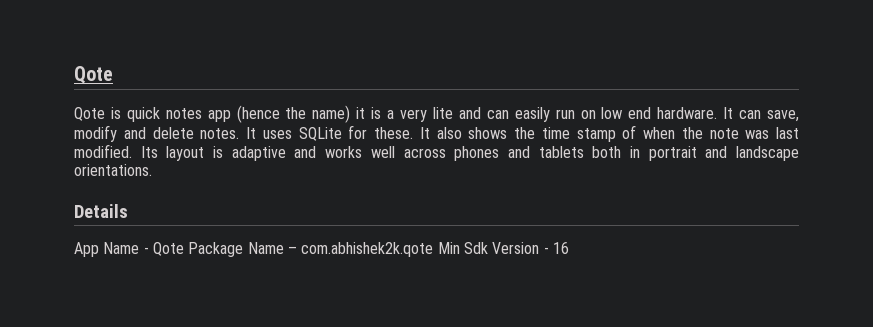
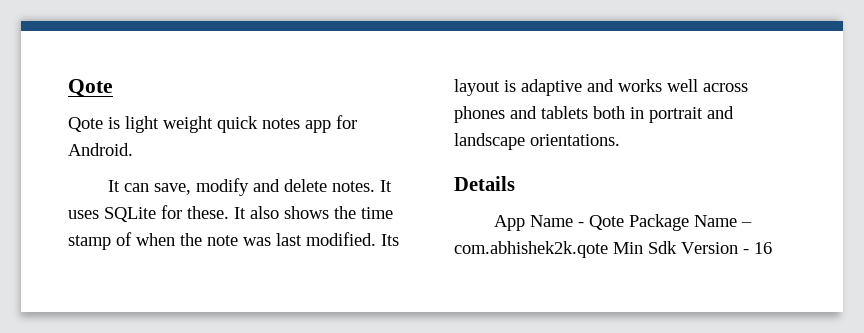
- Qote is quick notes app (hence the name) it is a very lite and can easily run on low end hardware. It can save, modify and delete notes.
+ Qote is light weight quick notes app for Android.
+ It can save, modify and delete notes.

